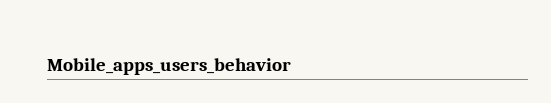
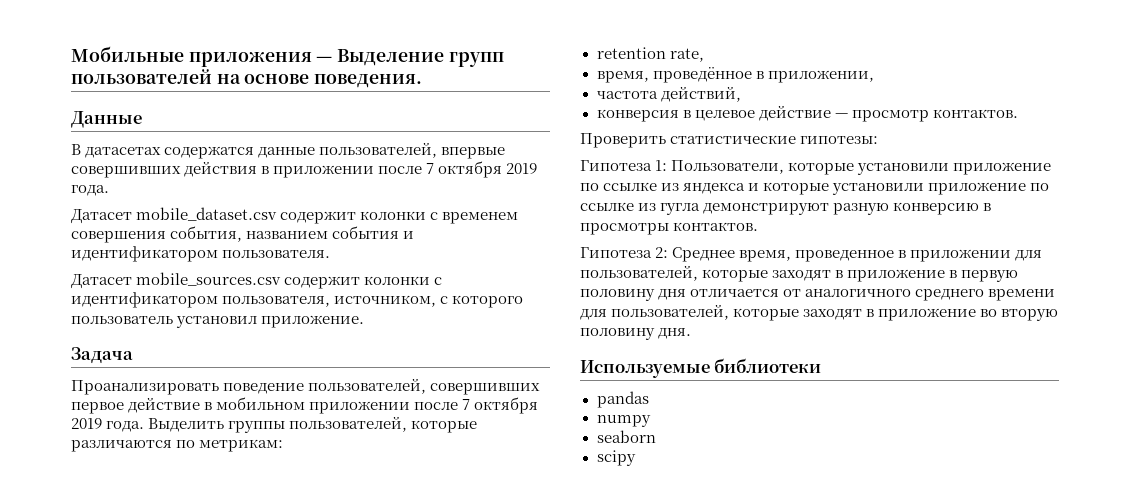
- Mobile_apps_users_behavior
+ Мобильные приложения — Выделение групп пользователей на основе поведения.
+ Данные
+ В датасетах содержатся данные пользователей, впервые совершивших действия в приложении после 7 октября 2019 года.
+ Датасет mobile_dataset.csv содержит колонки с временем совершения события, названием события и идентификатором пользователя.
+ Датасет mobile_sources.csv содержит колонки с идентификатором пользователя, источником, с которого пользователь установил приложение.
+ Задача
+ Проанализировать поведение пользователей, совершивших первое действие в мобильном приложении после 7 октября 2019 года. Выделить группы пользователей, которые различаются по метрикам:
+ retention rate,
+ время, проведённое в приложении,
+ частота действий,
+ конверсия в целевое действие — просмотр контактов.
+ Проверить статистические гипотезы:
+ Гипотеза 1: Пользователи, которые установили приложение по ссылке из яндекса и которые установили приложение по ссылке из гугла демонстрируют разную конверсию в просмотры контактов.
+ Гипотеза 2: Среднее время, проведенное в приложении для пользователей, которые заходят в приложение в первую половину дня отличается от аналогичного среднего времени для пользователей, которые заходят в приложение во вторую половину дня.
+ Используемые библиотеки
+ pandas
+ numpy
+ seaborn
+ scipy

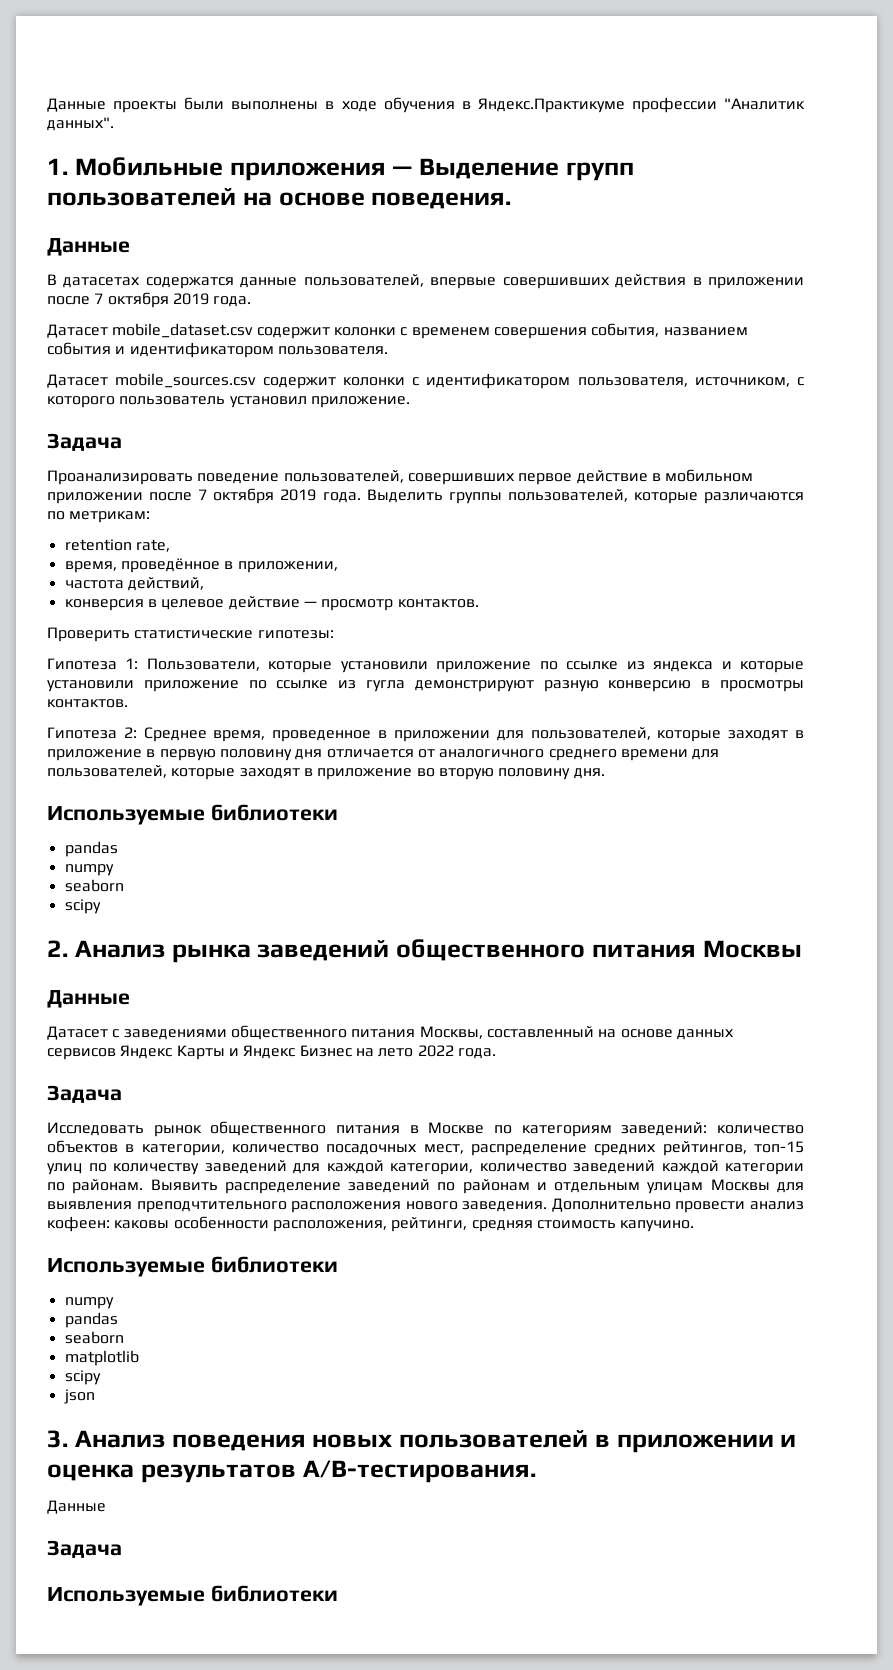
- Мобильные приложения — Выделение групп пользователей на основе поведения.
+ Данные проекты были выполнены в ходе обучения в Яндекс.Практикуме профессии "Аналитик данных".
+ 1. Мобильные приложения — Выделение групп пользователей на основе поведения.
+ 2. Анализ рынка заведений общественного питания Москвы
+ Данные
+ Датасет с заведениями общественного питания Москвы, составленный на основе данных сервисов Яндекс Карты и Яндекс Бизнес на лето 2022 года.
+ Задача
+ Исследовать рынок общественного питания в Москве по категориям заведений: количество объектов в категории, количество посадочных мест, распределение средних рейтингов, топ-15 улиц по количеству заведений для каждой категории, количество заведений каждой категории по районам. Выявить распределение заведений по районам и отдельным улицам Москвы для выявления преподчтительного расположения нового заведения. Дополнительно провести анализ кофеен: каковы особенности расположения, рейтинги, средняя стоимость капучино.
+ Используемые библиотеки
+ numpy
+ pandas
+ seaborn
+ matplotlib
+ scipy
+ json
+ 3. Анализ поведения новых пользователей в приложении и оценка результатов А/В-тестирования.
+ Данные
+ Задача
+ Используемые библиотеки

